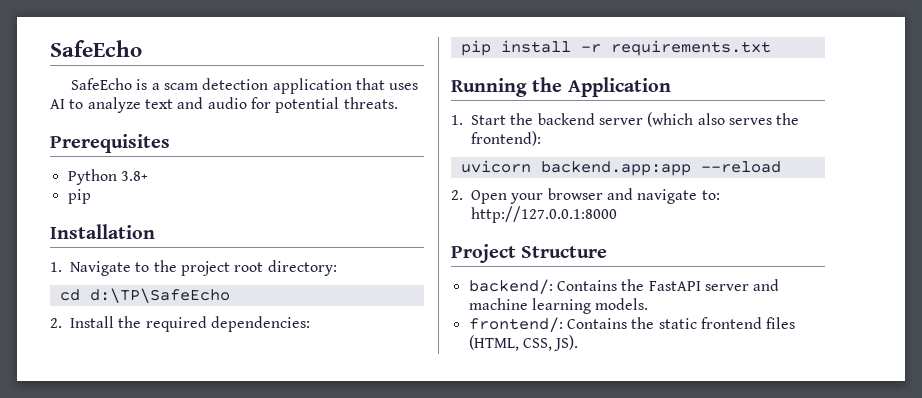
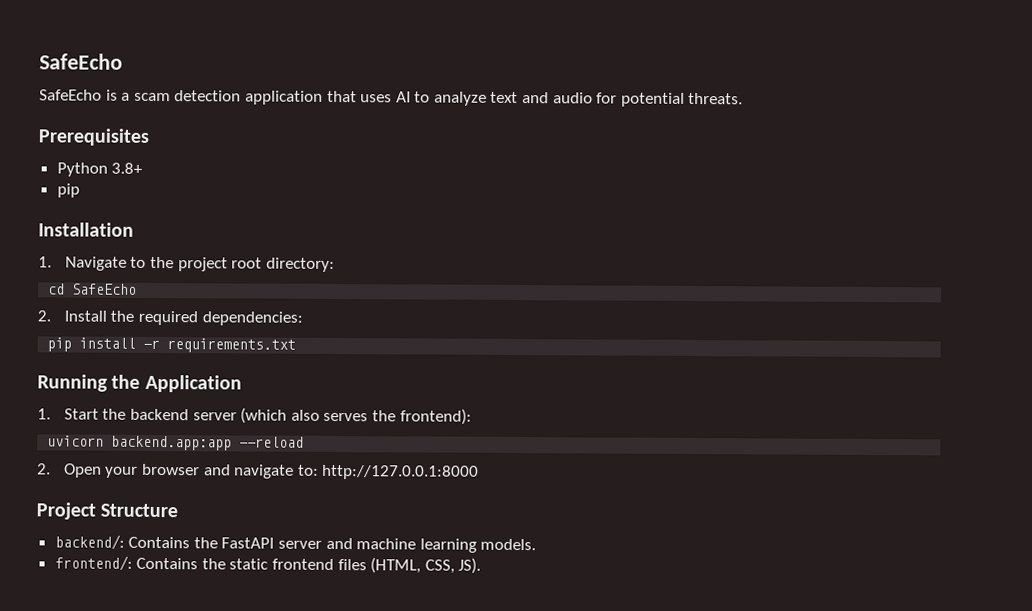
- cd d:\TP\SafeEcho
+ cd SafeEcho

